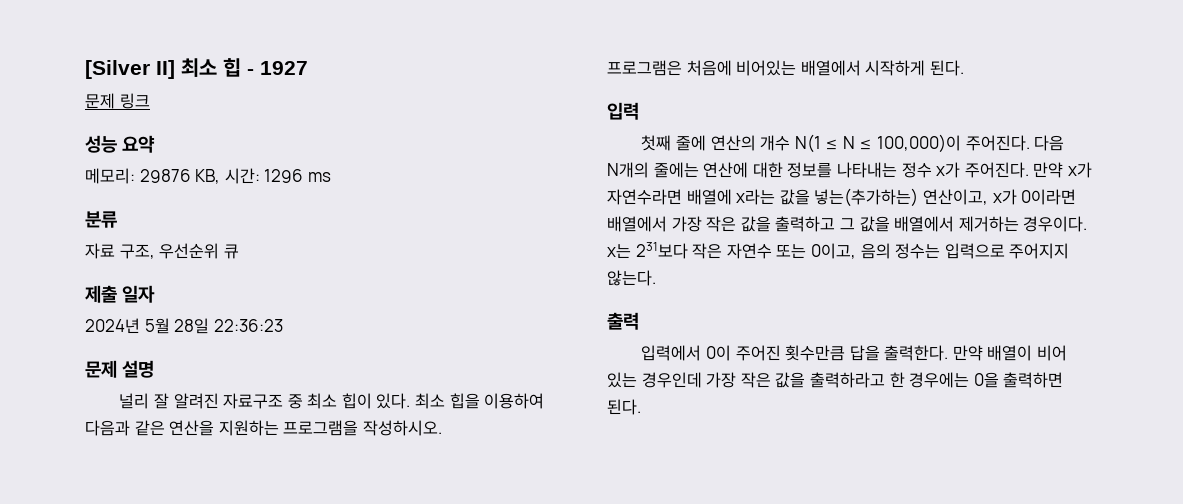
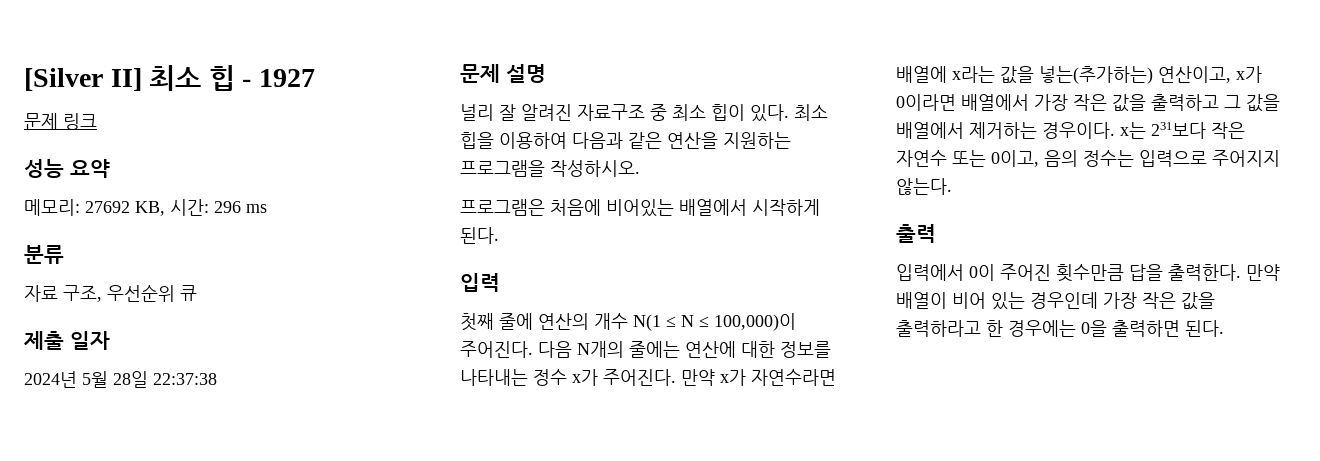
- 메모리: 29876 KB, 시간: 1296 ms
+ 메모리: 27692 KB, 시간: 296 ms
- 2024년 5월 28일 22:36:23
+ 2024년 5월 28일 22:37:38

